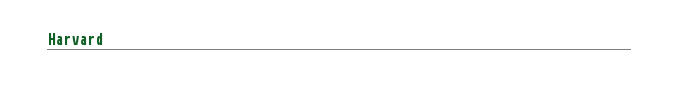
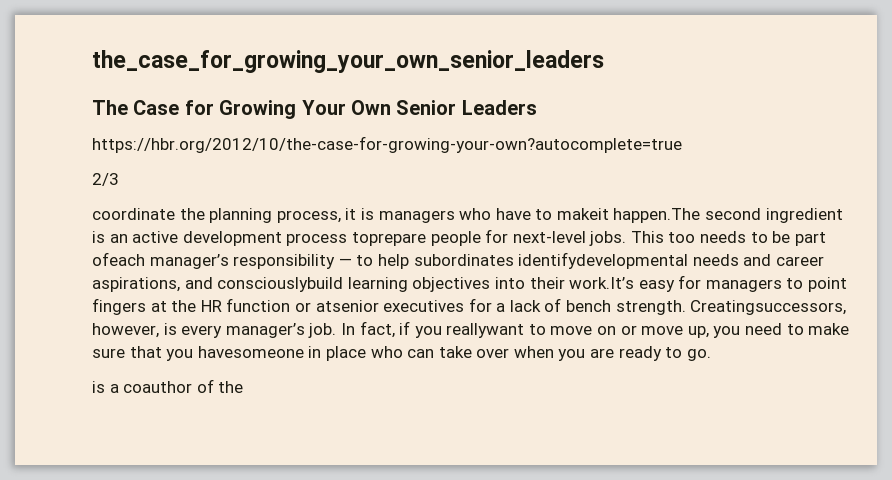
- Harvard
+ the_case_for_growing_your_own_senior_leaders
+ The Case for Growing Your Own Senior Leaders
+ https://hbr.org/2012/10/the-case-for-growing-your-own?autocomplete=true
+ 2/3
+ coordinate the planning process, it is managers who have to makeit happen.The second ingredient is an active development process toprepare people for next-level jobs. This too needs to be part ofeach manager’s responsibility — to help subordinates identifydevelopmental needs and career aspirations, and consciouslybuild learning objectives into their work.It’s easy for managers to point fingers at the HR function or atsenior executives for a lack of bench strength. Creatingsuccessors, however, is every manager’s job. In fact, if you reallywant to move on or move up, you need to make sure that you havesomeone in place who can take over when you are ready to go.
+ is a coauthor of the

